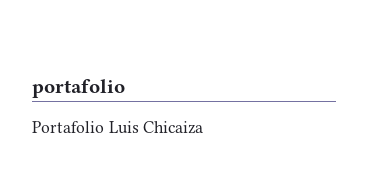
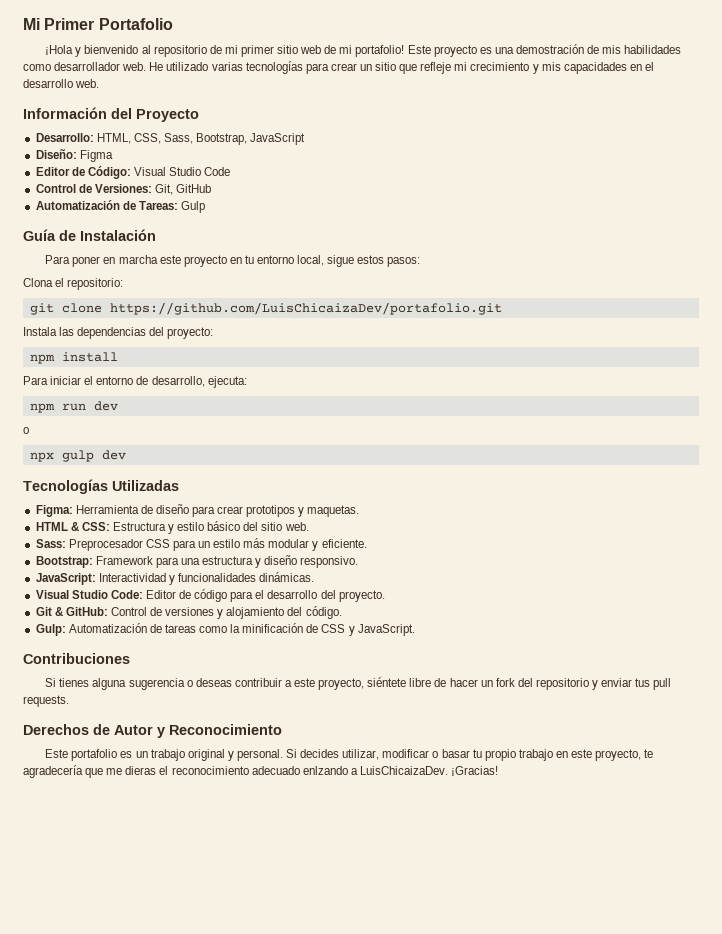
- portafolio
- Portafolio Luis Chicaiza
+ Mi Primer Portafolio
+ ¡Hola y bienvenido al repositorio de mi primer sitio web de mi portafolio! Este proyecto es una demostración de mis habilidades como desarrollador web. He utilizado varias tecnologías para crear un sitio que refleje mi crecimiento y mis capacidades en el desarrollo web.
+ Información del Proyecto
+ Desarrollo: HTML, CSS, Sass, Bootstrap, JavaScript
+ Diseño: Figma
+ Editor de Código: Visual Studio Code
+ Control de Versiones: Git, GitHub
+ Automatización de Tareas: Gulp
+ Guía de Instalación
+ Para poner en marcha este proyecto en tu entorno local, sigue estos pasos:
+ Clona el repositorio:
+ git clone https://github.com/LuisChicaizaDev/portafolio.git
+ Instala las dependencias del proyecto:
+ npm install
+ Para iniciar el entorno de desarrollo, ejecuta:
+ npm run dev
+ o
+ npx gulp dev
+ Tecnologías Utilizadas
+ Figma: Herramienta de diseño para crear prototipos y maquetas.
+ HTML & CSS: Estructura y estilo básico del sitio web.
+ Sass: Preprocesador CSS para un estilo más modular y eficiente.
+ Bootstrap: Framework para una estructura y diseño responsivo.
+ JavaScript: Interactividad y funcionalidades dinámicas.
+ Visual Studio Code: Editor de código para el desarrollo del proyecto.
+ Git & GitHub: Control de versiones y alojamiento del código.
+ Gulp: Automatización de tareas como la minificación de CSS y JavaScript.
+ Contribuciones
+ Si tienes alguna sugerencia o deseas contribuir a este proyecto, siéntete libre de hacer un fork del repositorio y enviar tus pull requests.
+ Derechos de Autor y Reconocimiento
+ Este portafolio es un trabajo original y personal. Si decides utilizar, modificar o basar tu propio trabajo en este proyecto, te agradecería que me dieras el reconocimiento adecuado enlzando a LuisChicaizaDev. ¡Gracias!

